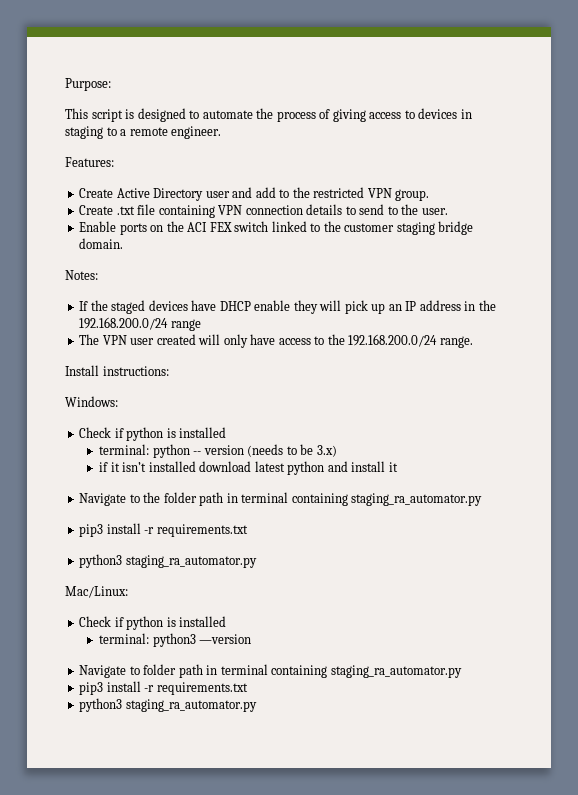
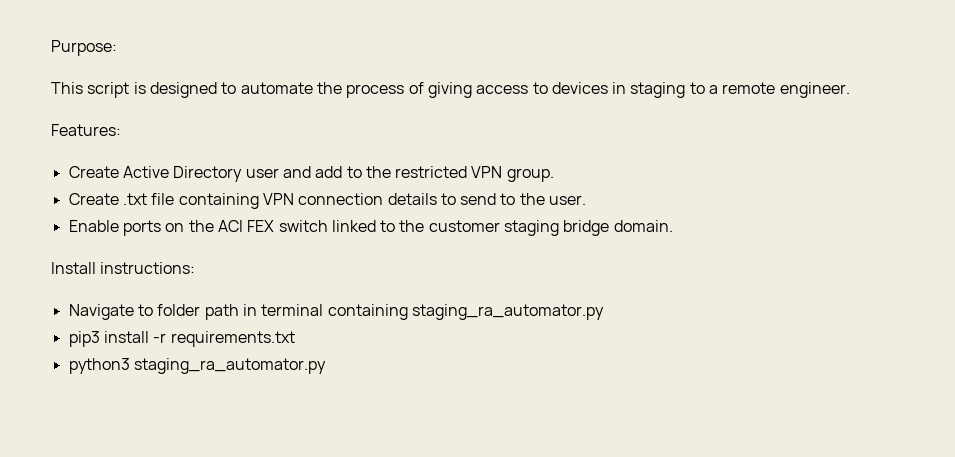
- Notes:
- If the staged devices have DHCP enable they will pick up an IP address in the 192.168.200.0/24 range
- The VPN user created will only have access to the 192.168.200.0/24 range.
  Install instructions:
- Windows:
- Check if python is installed
- terminal: python -- version (needs to be 3.x)
- if it isn’t installed download latest python and install it
- Navigate to the folder path in terminal containing staging_ra_automator.py
- pip3 install -r requirements.txt
- python3 staging_ra_automator.py
- Mac/Linux:
- Check if python is installed
- terminal: python3 —version

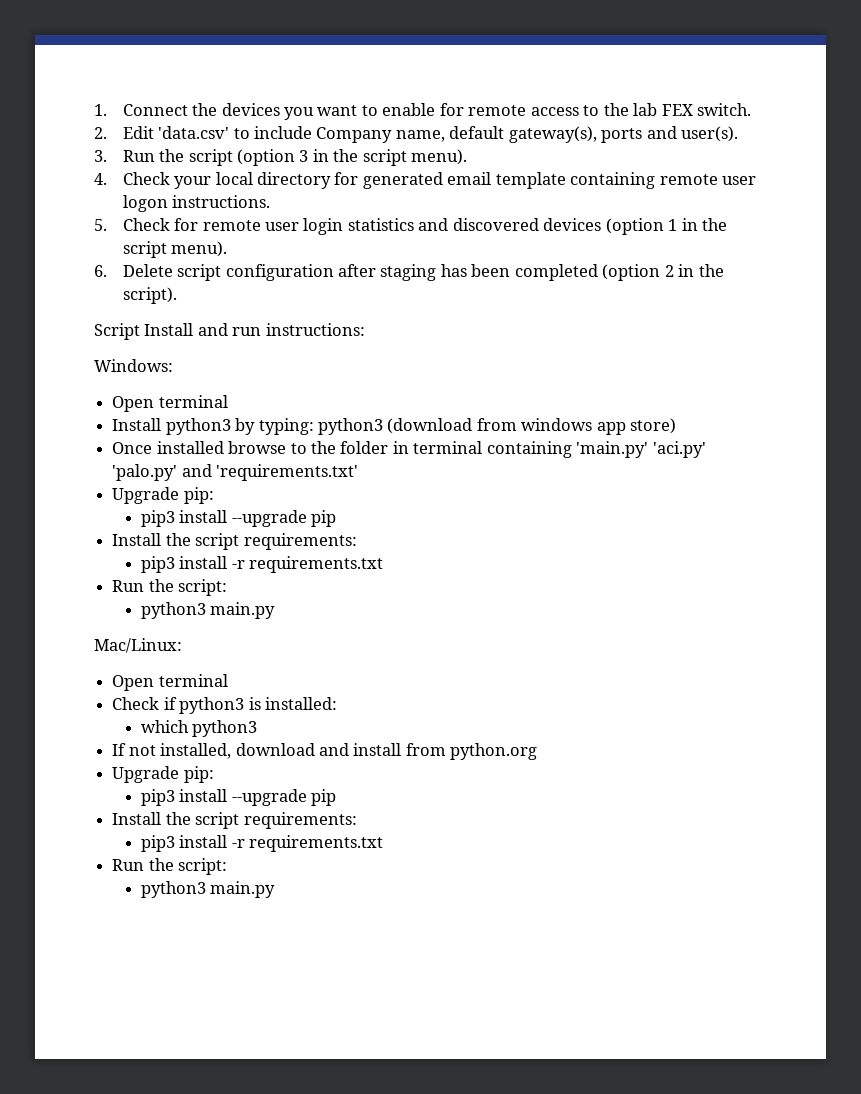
- Purpose:
- This script is designed to automate the process of giving access to devices in staging to a remote engineer.
- Features:
- Create Active Directory user and add to the restricted VPN group.
- Create .txt file containing VPN connection details to send to the user.
- Enable ports on the ACI FEX switch linked to the customer staging bridge domain.
- Install instructions:
- Navigate to folder path in terminal containing staging_ra_automator.py
+ 1. Connect the devices you want to enable for remote access to the lab FEX switch.
+ 2. Edit 'data.csv' to include Company name, default gateway(s), ports and user(s).
+ 3. Run the script (option 3 in the script menu).
+ 4. Check your local directory for generated email template containing remote user logon instructions.
+ 5. Check for remote user login statistics and discovered devices (option 1 in the script menu).
+ 6. Delete script configuration after staging has been completed (option 2 in the script).
+ Script Install and run instructions:
+ Windows:
+ Open terminal
+ Install python3 by typing: python3 (download from windows app store)
+ Once installed browse to the folder in terminal containing 'main.py' 'aci.py' 'palo.py' and 'requirements.txt'
+ Upgrade pip:
+ pip3 install --upgrade pip
+ Install the script requirements:
  pip3 install -r requirements.txt
- python3 staging_ra_automator.py
+ Run the script:
+ python3 main.py
+ Mac/Linux:
+ Open terminal
+ Check if python3 is installed:
+ which python3
+ If not installed, download and install from python.org
+ Upgrade pip:
+ pip3 install --upgrade pip
+ Install the script requirements:
+ pip3 install -r requirements.txt
+ Run the script:
+ python3 main.py

